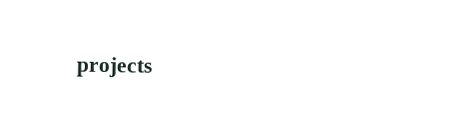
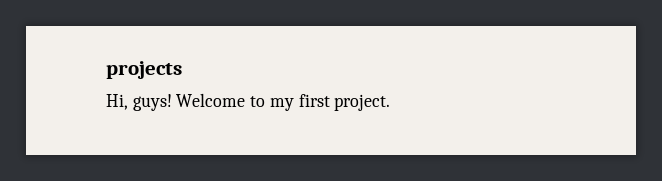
+ Hi, guys! Welcome to my first project.

